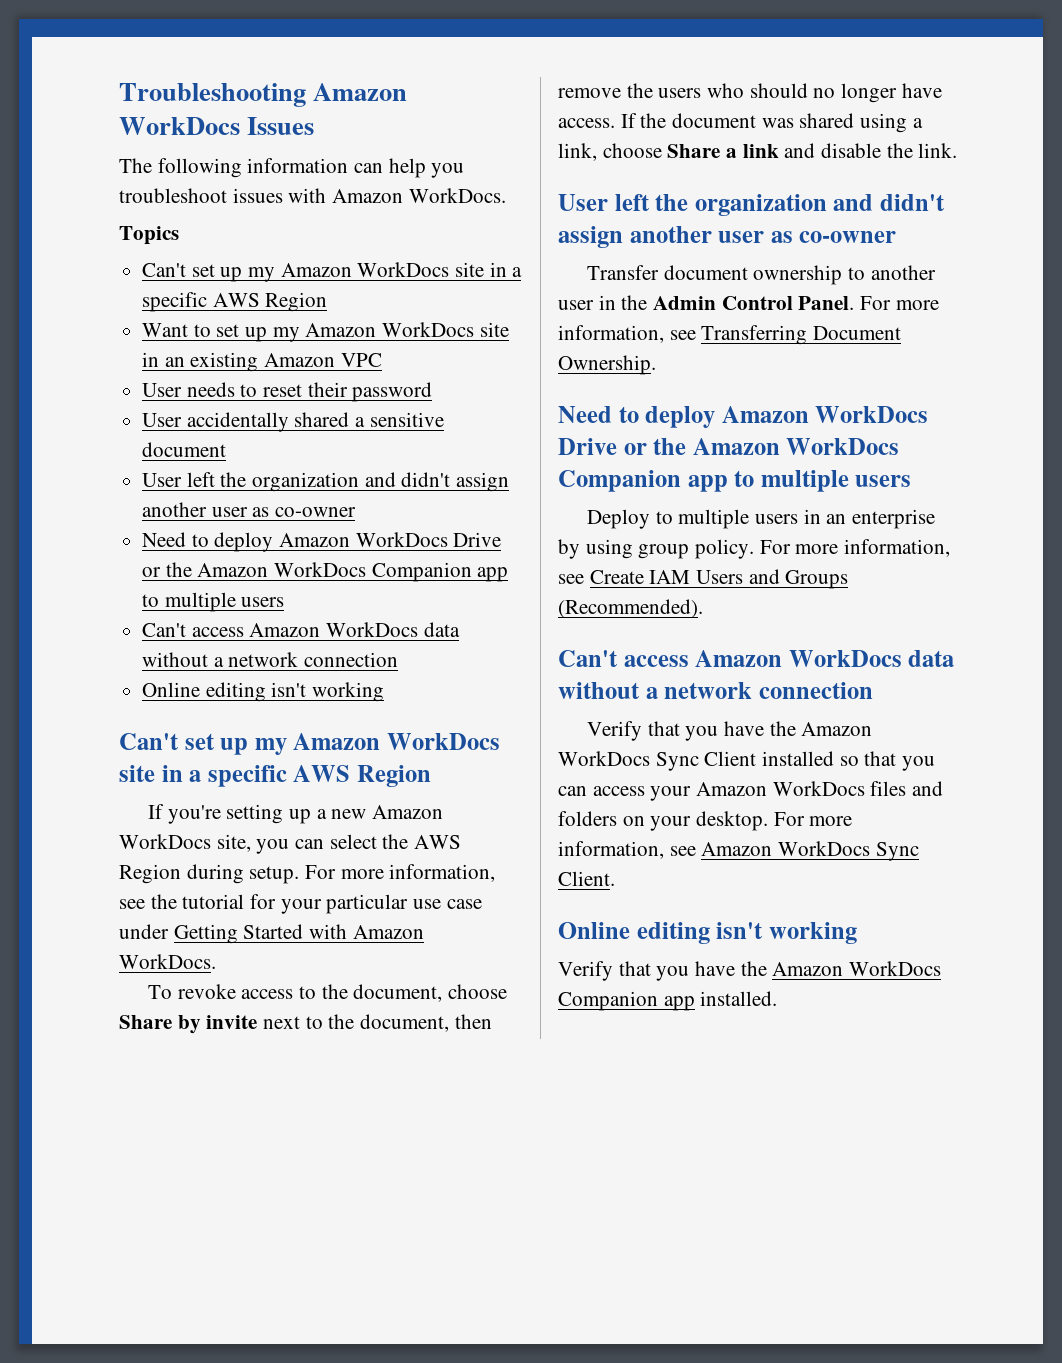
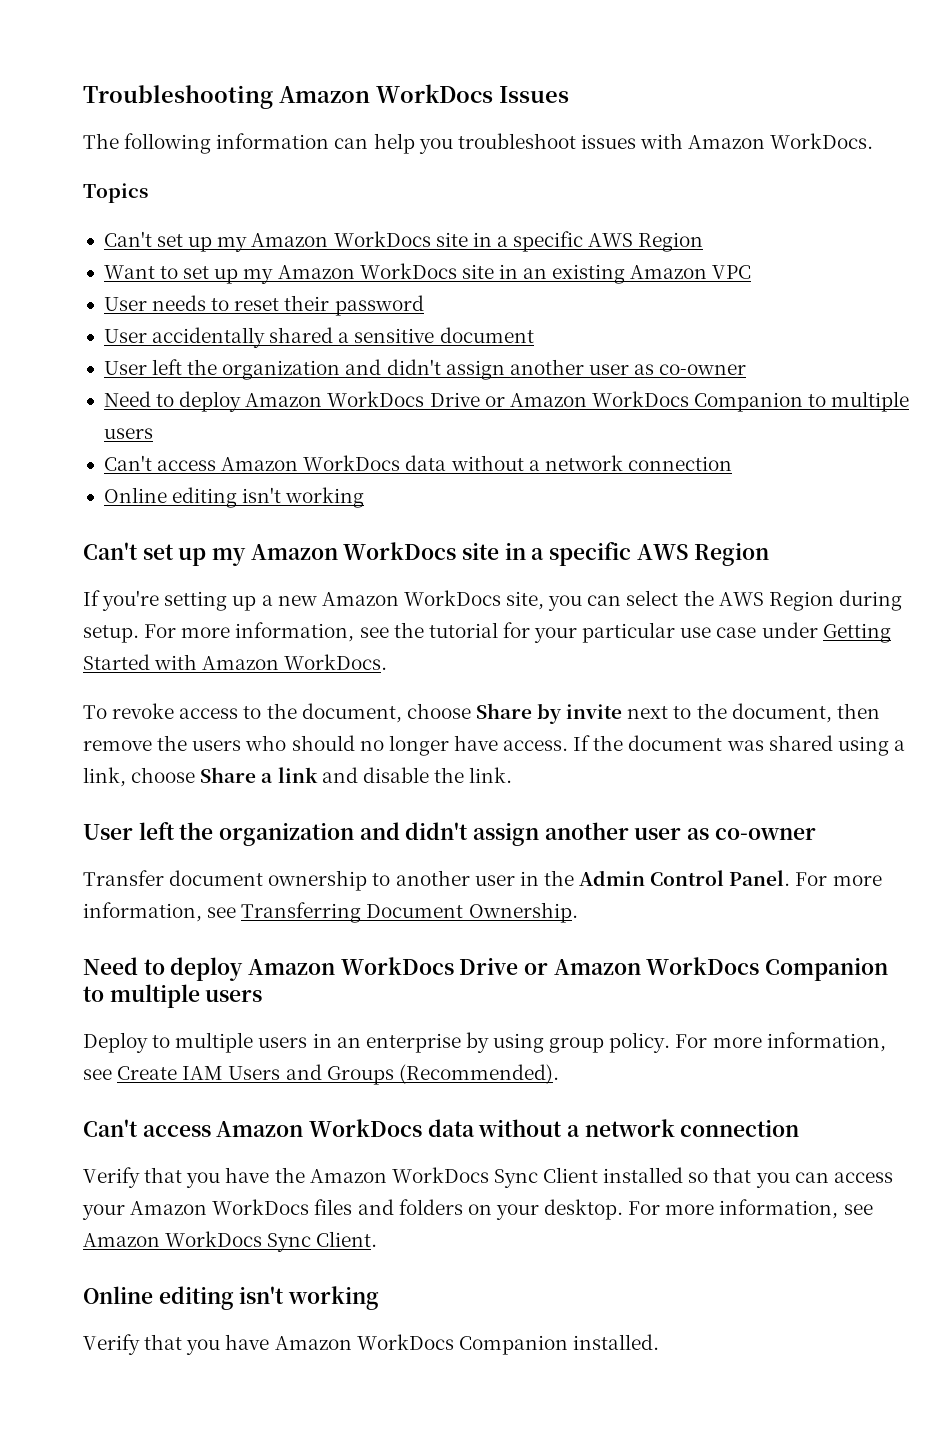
  User accidentally shared a sensitive document
  User left the organization and didn't assign another user as co-owner
- Need to deploy Amazon WorkDocs Drive or the Amazon WorkDocs Companion app to multiple users
+ Need to deploy Amazon WorkDocs Drive or Amazon WorkDocs Companion to multiple users
  For more information, see Transferring Document Ownership.
- Need to deploy Amazon WorkDocs Drive or the Amazon WorkDocs Companion app to multiple users
+ Need to deploy Amazon WorkDocs Drive or Amazon WorkDocs Companion to multiple users
- Verify that you have the Amazon WorkDocs Companion app installed.
+ Verify that you have Amazon WorkDocs Companion installed.

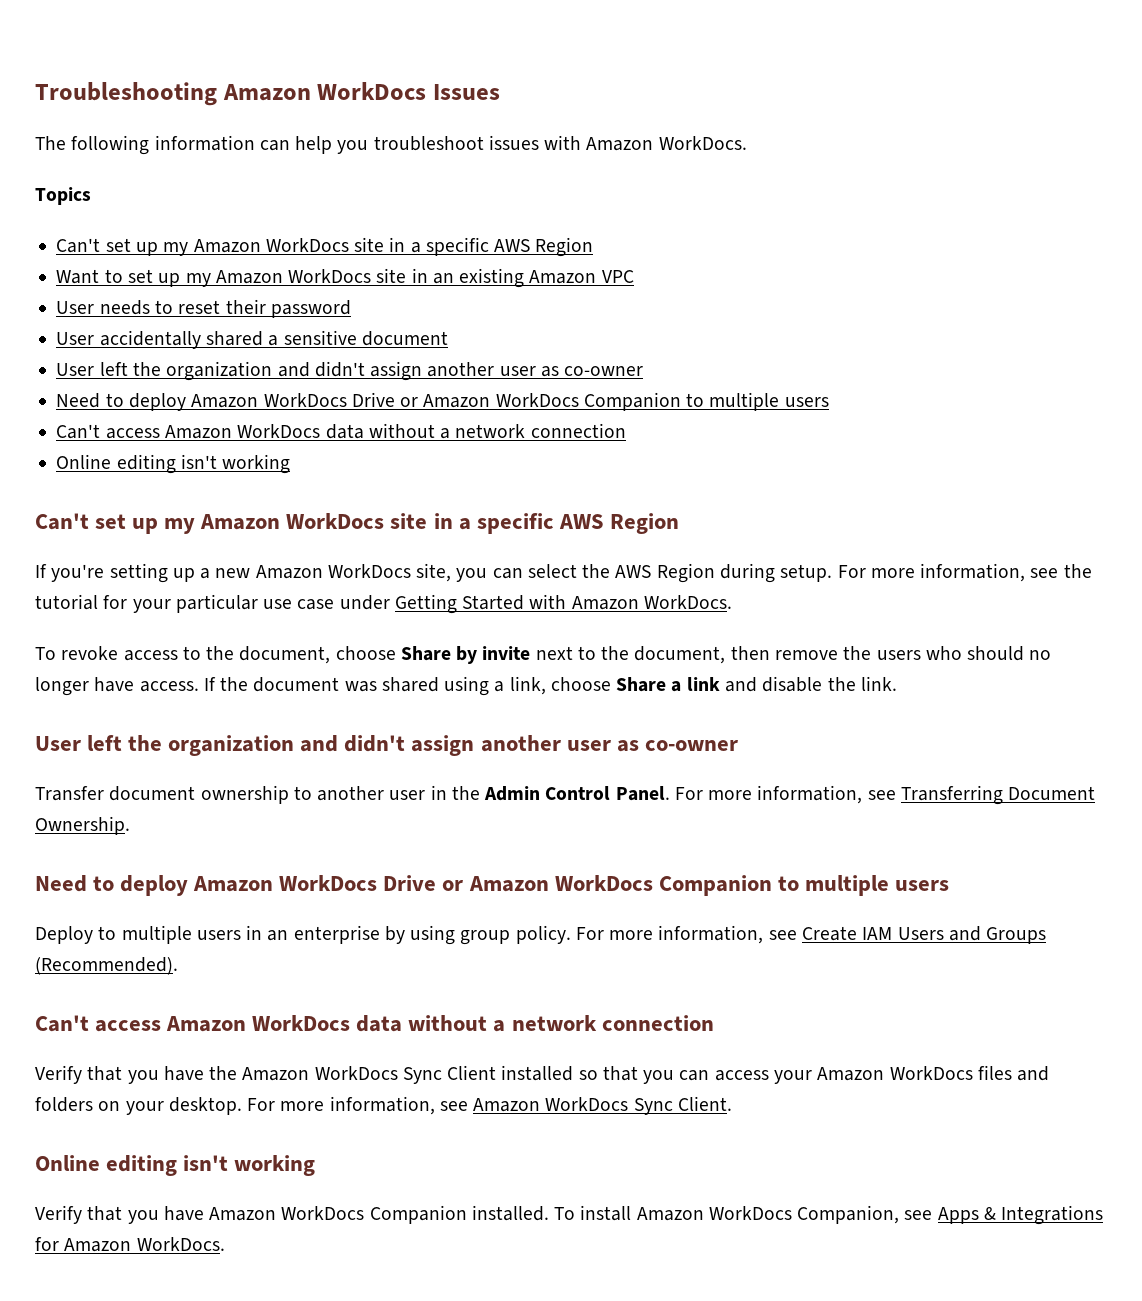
+ To install Amazon WorkDocs Companion, see Apps & Integrations for Amazon WorkDocs.

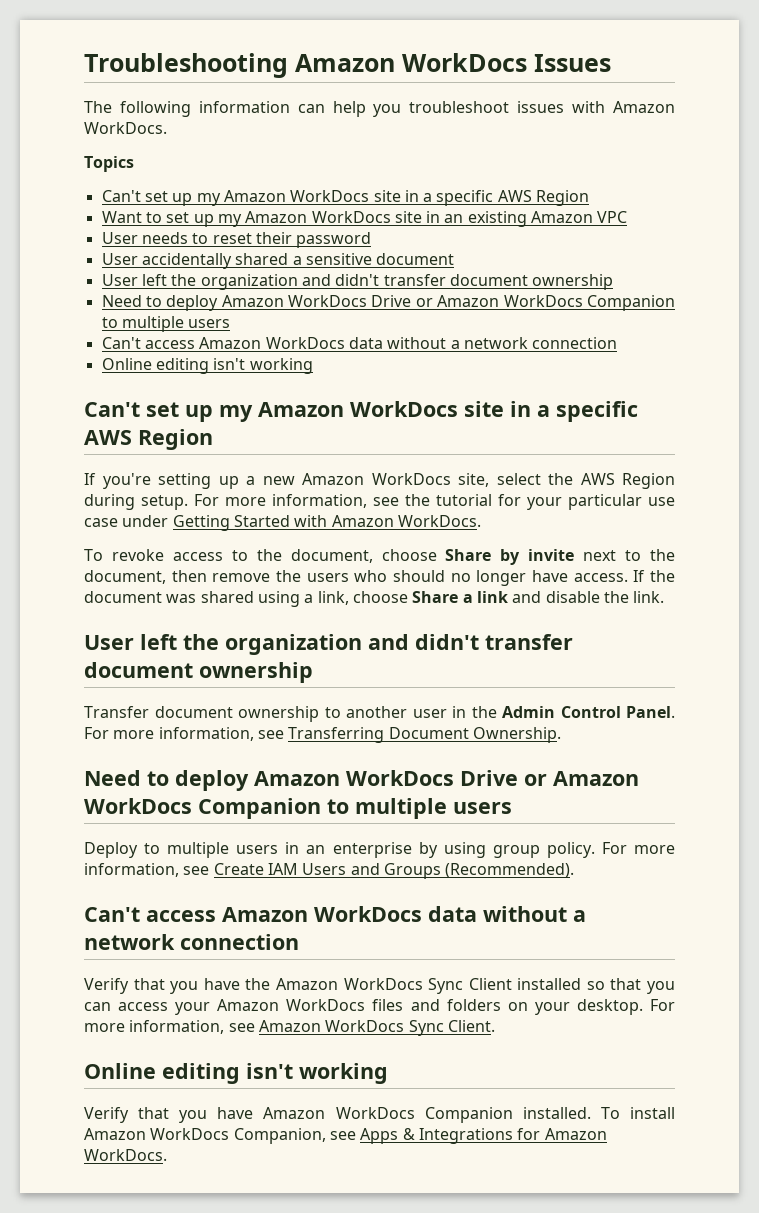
  User accidentally shared a sensitive document
- User left the organization and didn't assign another user as co-owner
+ User left the organization and didn't transfer document ownership
- If you're setting up a new Amazon WorkDocs site, you can select the AWS Region during setup.
+ If you're setting up a new Amazon WorkDocs site, select the AWS Region during setup.
  If the document was shared using a link, choose Share a link and disable the link.
- User left the organization and didn't assign another user as co-owner
+ User left the organization and didn't transfer document ownership

